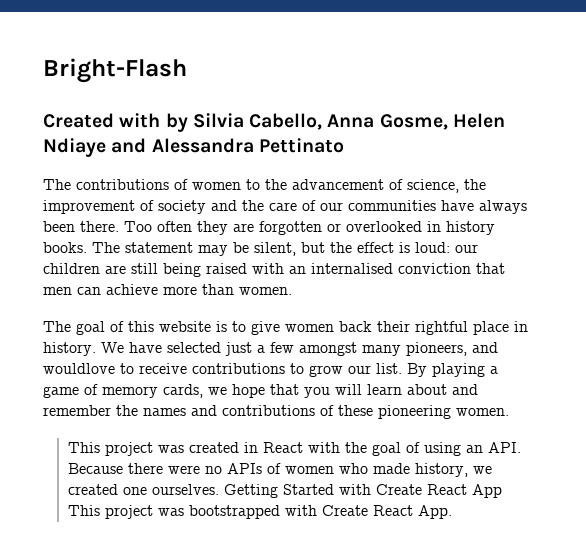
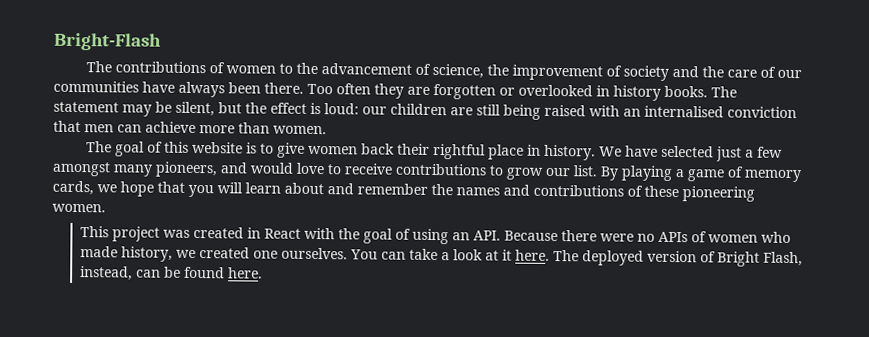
- Created with by Silvia Cabello, Anna Gosme, Helen Ndiaye and Alessandra Pettinato
- We have selected just a few amongst many pioneers, and wouldlove to receive contributions to grow our list.
+ We have selected just a few amongst many pioneers, and would love to receive contributions to grow our list.
- Getting Started with Create React App This project was bootstrapped with Create React App.
+ You can take a look at it here. The deployed version of Bright Flash, instead, can be found here.

